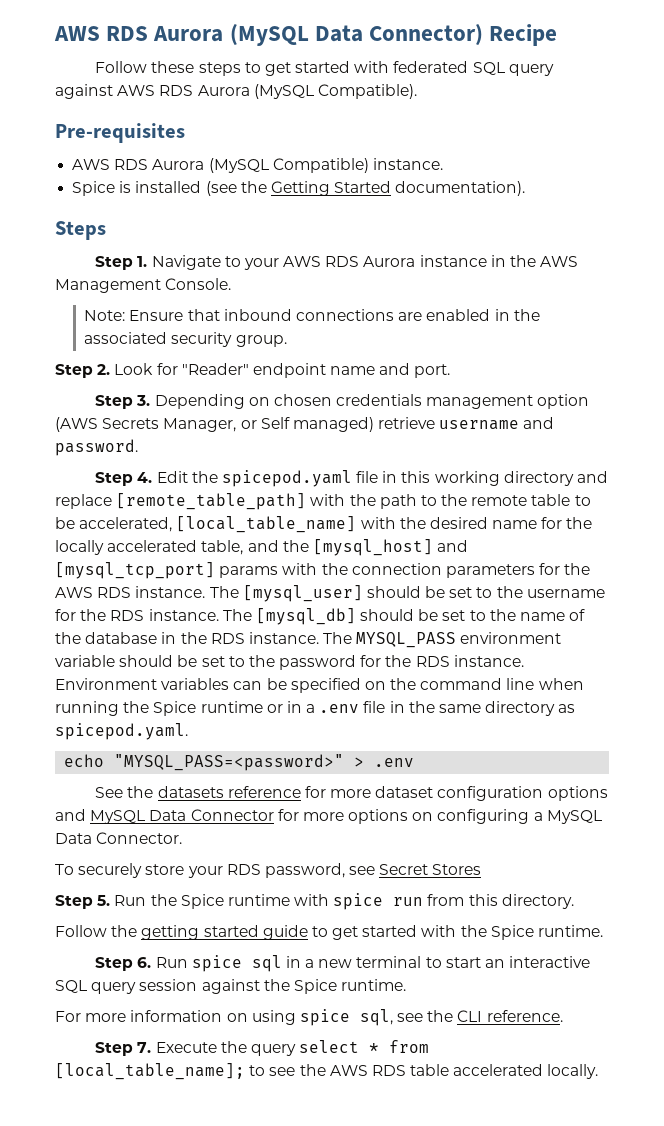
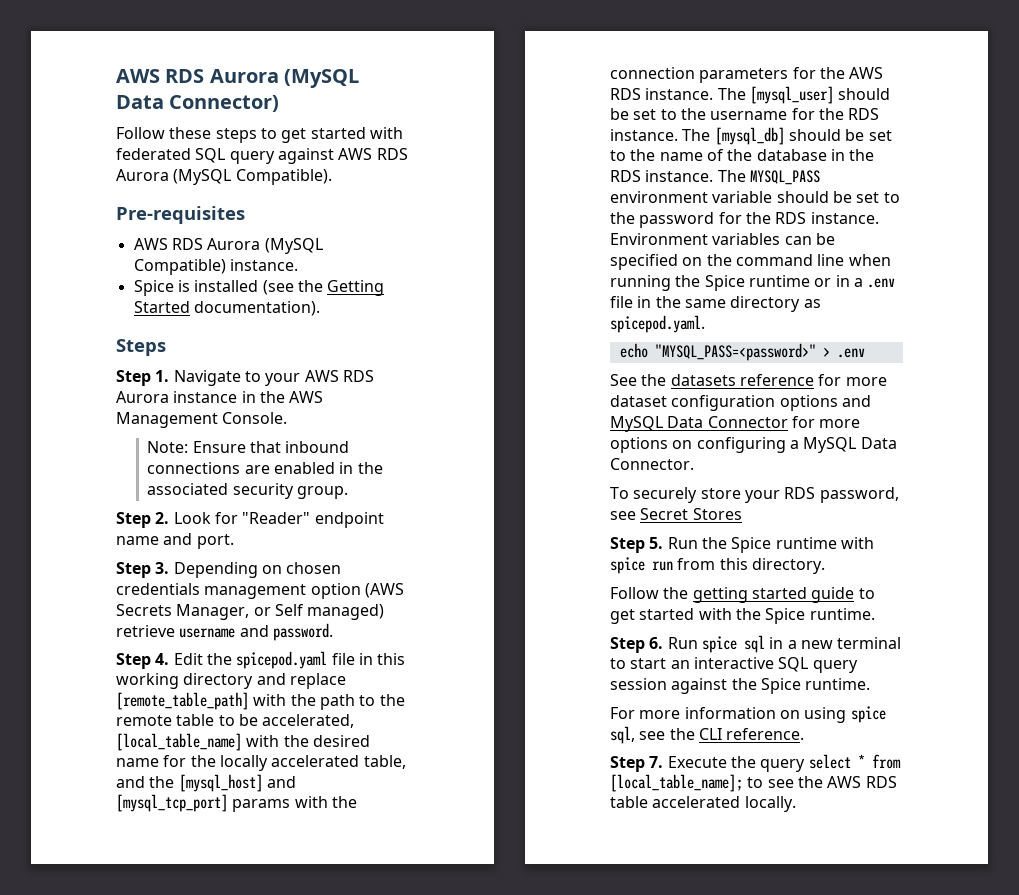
- AWS RDS Aurora (MySQL Data Connector) Recipe
+ AWS RDS Aurora (MySQL Data Connector)

